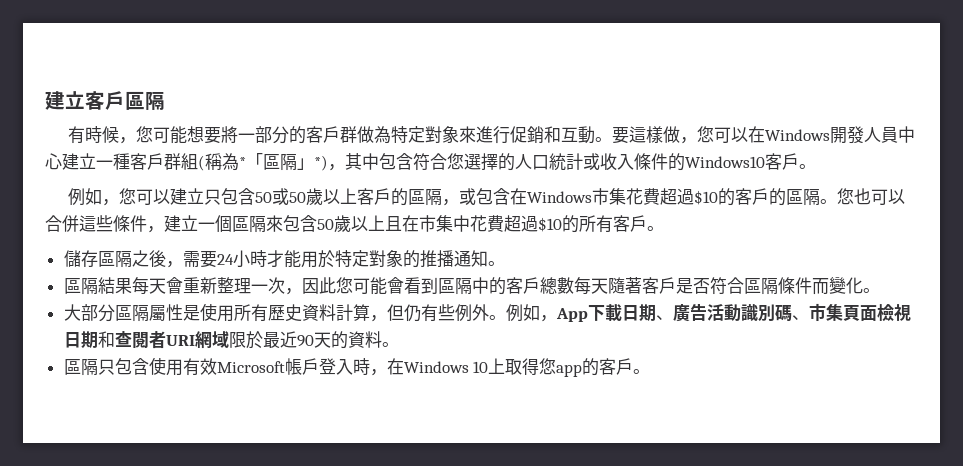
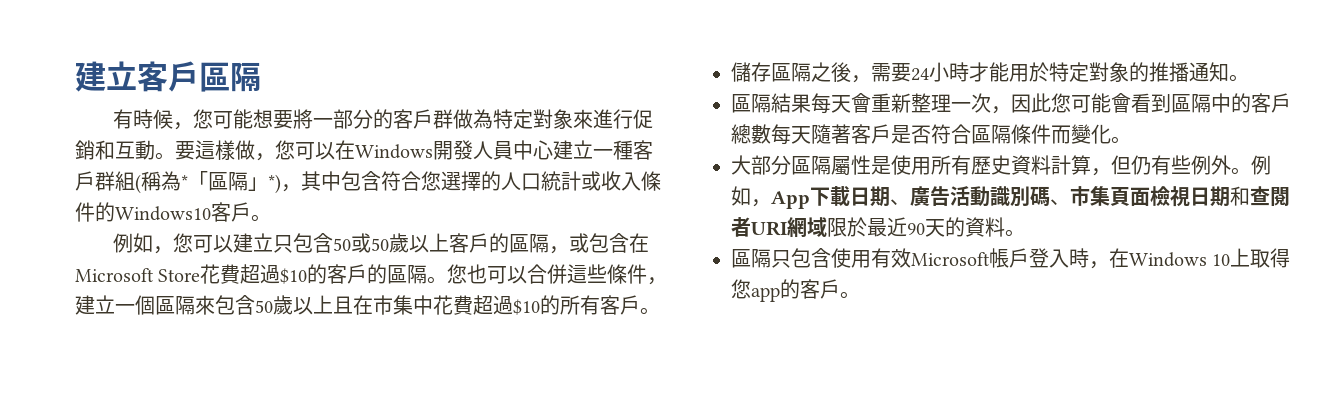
- 例如，您可以建立只包含50或50歲以上客戶的區隔，或包含在Windows市集花費超過$10的客戶的區隔。
+ 例如，您可以建立只包含50或50歲以上客戶的區隔，或包含在Microsoft Store花費超過$10的客戶的區隔。

